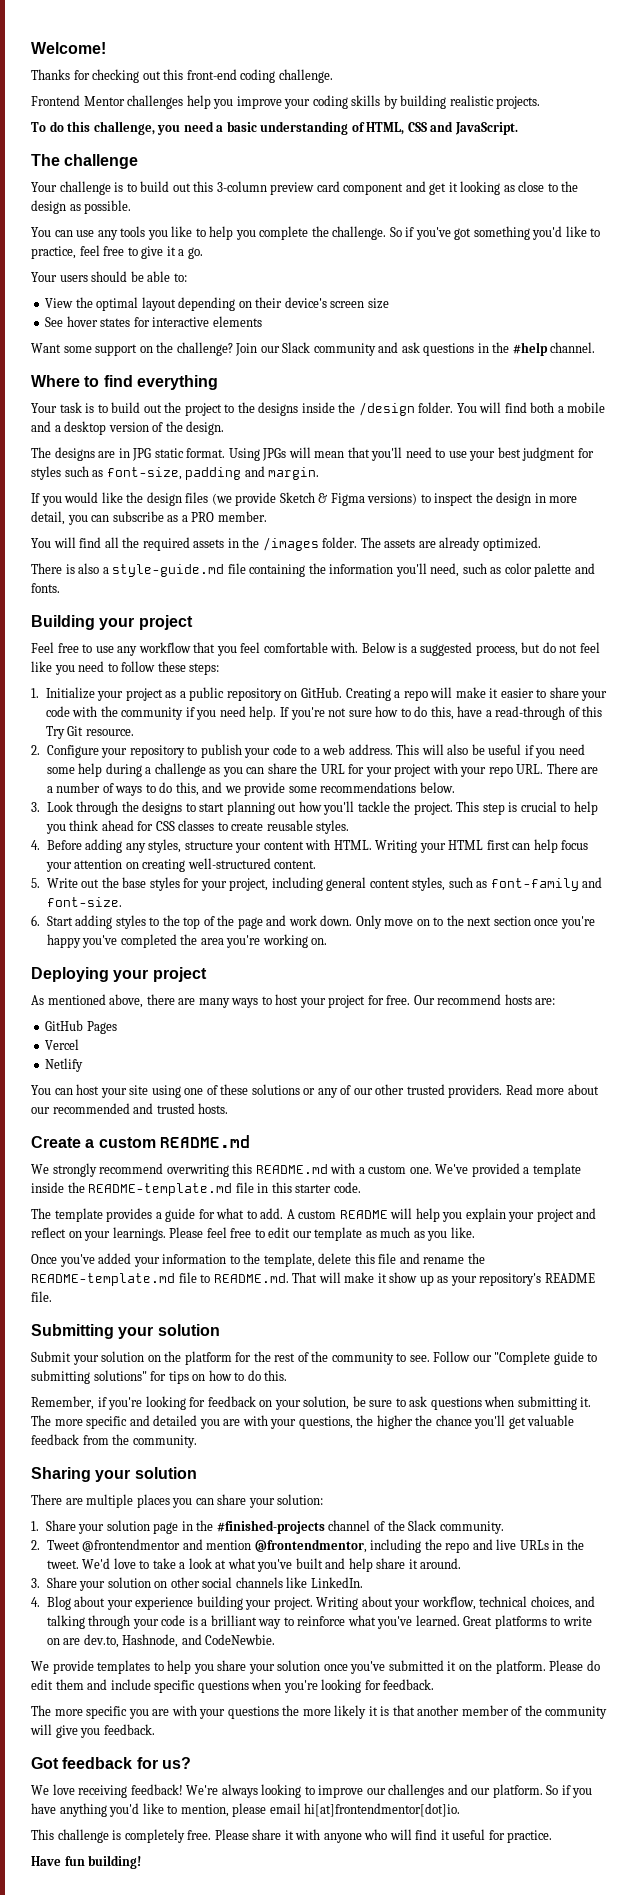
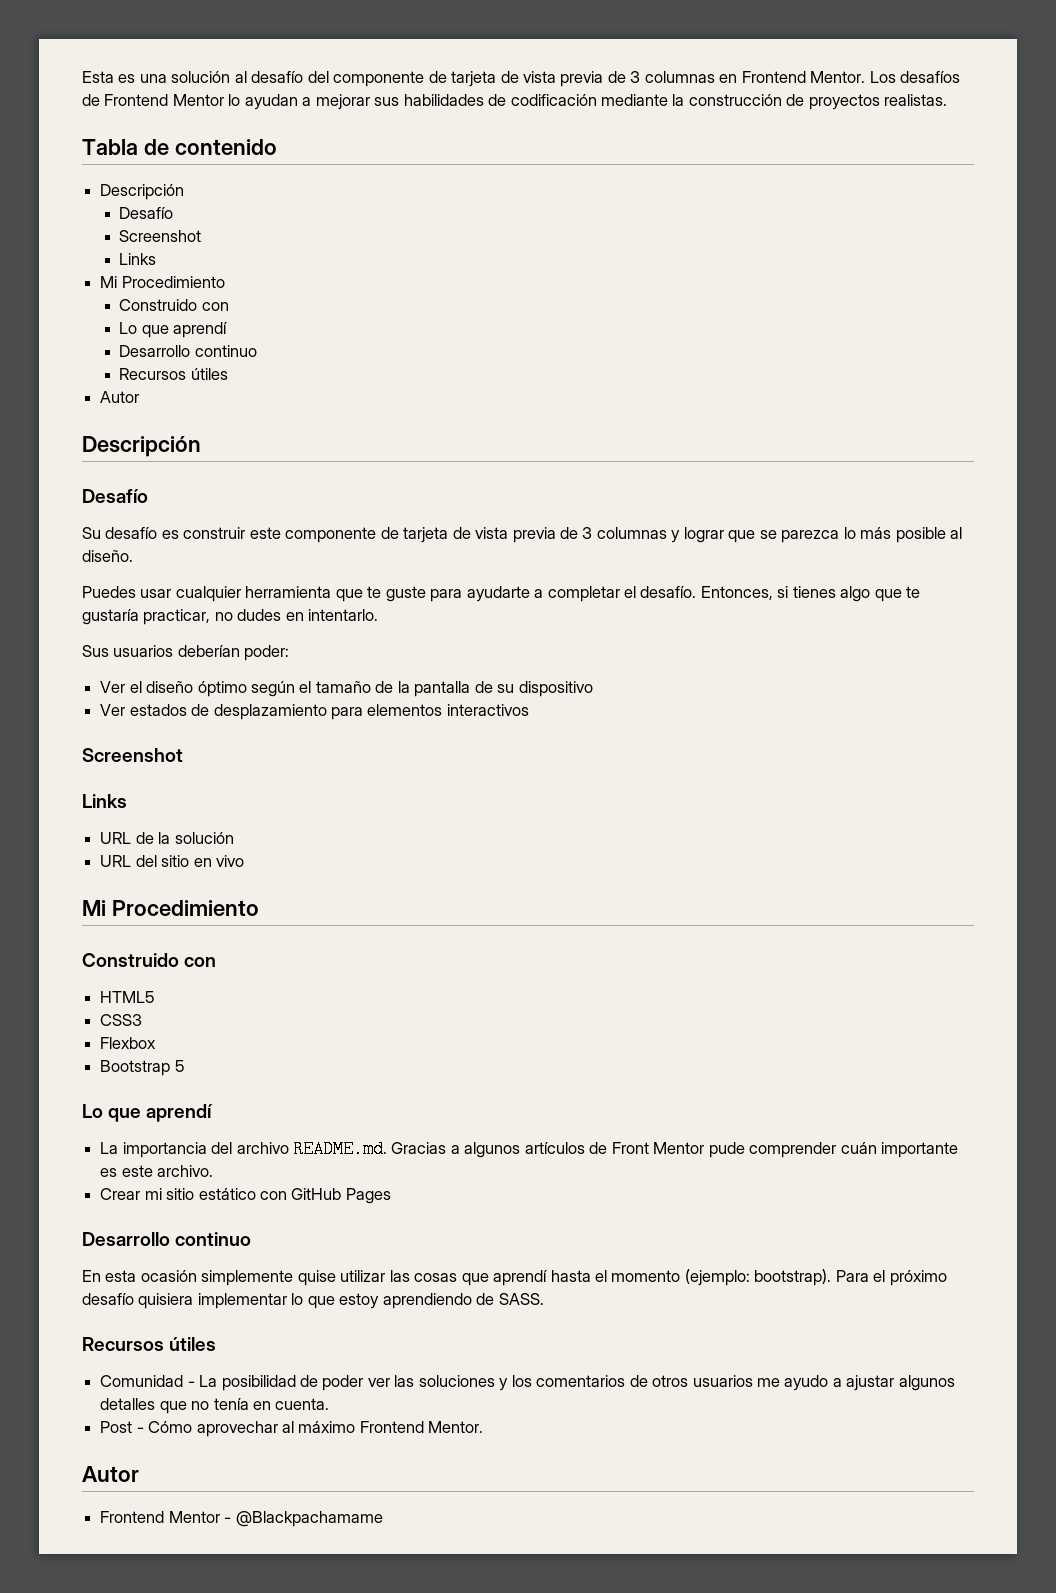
- Welcome!
- Thanks for checking out this front-end coding challenge.
- Frontend Mentor challenges help you improve your coding skills by building realistic projects.
- To do this challenge, you need a basic understanding of HTML, CSS and JavaScript.
- The challenge
- Your challenge is to build out this 3-column preview card component and get it looking as close to the design as possible.
- You can use any tools you like to help you complete the challenge. So if you've got something you'd like to practice, feel free to give it a go.
- Your users should be able to:
- View the optimal layout depending on their device's screen size
- See hover states for interactive elements
- Want some support on the challenge? Join our Slack community and ask questions in the #help channel.
- Where to find everything
- Your task is to build out the project to the designs inside the /design folder. You will find both a mobile and a desktop version of the design.
- The designs are in JPG static format. Using JPGs will mean that you'll need to use your best judgment for styles such as font-size, padding and margin.
- If you would like the design files (we provide Sketch & Figma versions) to inspect the design in more detail, you can subscribe as a PRO member.
- You will find all the required assets in the /images folder. The assets are already optimized.
- There is also a style-guide.md file containing the information you'll need, such as color palette and fonts.
- Building your project
- Feel free to use any workflow that you feel comfortable with. Below is a suggested process, but do not feel like you need to follow these steps:
- 1. Initialize your project as a public repository on GitHub. Creating a repo will make it easier to share your code with the community if you need help. If you're not sure how to do this, have a read-through of this Try Git resource.
- 2. Configure your repository to publish your code to a web address. This will also be useful if you need some help during a challenge as you can share the URL for your project with your repo URL. There are a number of ways to do this, and we provide some recommendations below.
- 3. Look through the designs to start planning out how you'll tackle the project. This step is crucial to help you think ahead for CSS classes to create reusable styles.
- 4. Before adding any styles, structure your content with HTML. Writing your HTML first can help focus your attention on creating well-structured content.
- 5. Write out the base styles for your project, including general content styles, such as font-family and font-size.
- 6. Start adding styles to the top of the page and work down. Only move on to the next section once you're happy you've completed the area you're working on.
- Deploying your project
- As mentioned above, there are many ways to host your project for free. Our recommend hosts are:
- GitHub Pages
- Vercel
- Netlify
- You can host your site using one of these solutions or any of our other trusted providers. Read more about our recommended and trusted hosts.
- Create a custom README.md
- We strongly recommend overwriting this README.md with a custom one. We've provided a template inside the README-template.md file in this starter code.
- The template provides a guide for what to add. A custom README will help you explain your project and reflect on your learnings. Please feel free to edit our template as much as you like.
- Once you've added your information to the template, delete this file and rename the README-template.md file to README.md. That will make it show up as your repository's README file.
- Submitting your solution
- Submit your solution on the platform for the rest of the community to see. Follow our "Complete guide to submitting solutions" for tips on how to do this.
- Remember, if you're looking for feedback on your solution, be sure to ask questions when submitting it. The more specific and detailed you are with your questions, the higher the chance you'll get valuable feedback from the community.
- Sharing your solution
- There are multiple places you can share your solution:
- 1. Share your solution page in the #finished-projects channel of the Slack community.
- 2. Tweet @frontendmentor and mention @frontendmentor, including the repo and live URLs in the tweet. We'd love to take a look at what you've built and help share it around.
- 3. Share your solution on other social channels like LinkedIn.
- 4. Blog about your experience building your project. Writing about your workflow, technical choices, and talking through your code is a brilliant way to reinforce what you've learned. Great platforms to write on are dev.to, Hashnode, and CodeNewbie.
- We provide templates to help you share your solution once you've submitted it on the platform. Please do edit them and include specific questions when you're looking for feedback.
- The more specific you are with your questions the more likely it is that another member of the community will give you feedback.
- Got feedback for us?
- We love receiving feedback! We're always looking to improve our challenges and our platform. So if you have anything you'd like to mention, please email hi[at]frontendmentor[dot]io.
- This challenge is completely free. Please share it with anyone who will find it useful for practice.
- Have fun building!
+ Esta es una solución al desafío del componente de tarjeta de vista previa de 3 columnas en Frontend Mentor. Los desafíos de Frontend Mentor lo ayudan a mejorar sus habilidades de codificación mediante la construcción de proyectos realistas.
+ Tabla de contenido
+ Descripción
+ Desafío
+ Screenshot
+ Links
+ Mi Procedimiento
+ Construido con
+ Lo que aprendí
+ Desarrollo continuo
+ Recursos útiles
+ Autor
+ Descripción
+ Desafío
+ Su desafío es construir este componente de tarjeta de vista previa de 3 columnas y lograr que se parezca lo más posible al diseño.
+ Puedes usar cualquier herramienta que te guste para ayudarte a completar el desafío. Entonces, si tienes algo que te gustaría practicar, no dudes en intentarlo.
+ Sus usuarios deberían poder:
+ Ver el diseño óptimo según el tamaño de la pantalla de su dispositivo
+ Ver estados de desplazamiento para elementos interactivos
+ Screenshot
+ Links
+ URL de la solución
+ URL del sitio en vivo
+ Mi Procedimiento
+ Construido con
+ HTML5
+ CSS3
+ Flexbox
+ Bootstrap 5
+ Lo que aprendí
+ La importancia del archivo README.md. Gracias a algunos artículos de Front Mentor pude comprender cuán importante es este archivo.
+ Crear mi sitio estático con GitHub Pages
+ Desarrollo continuo
+ En esta ocasión simplemente quise utilizar las cosas que aprendí hasta el momento (ejemplo: bootstrap). Para el próximo desafío quisiera implementar lo que estoy aprendiendo de SASS.
+ Recursos útiles
+ Comunidad - La posibilidad de poder ver las soluciones y los comentarios de otros usuarios me ayudo a ajustar algunos detalles que no tenía en cuenta.
+ Post - Cómo aprovechar al máximo Frontend Mentor.
+ Autor
+ Frontend Mentor - @Blackpachamame

